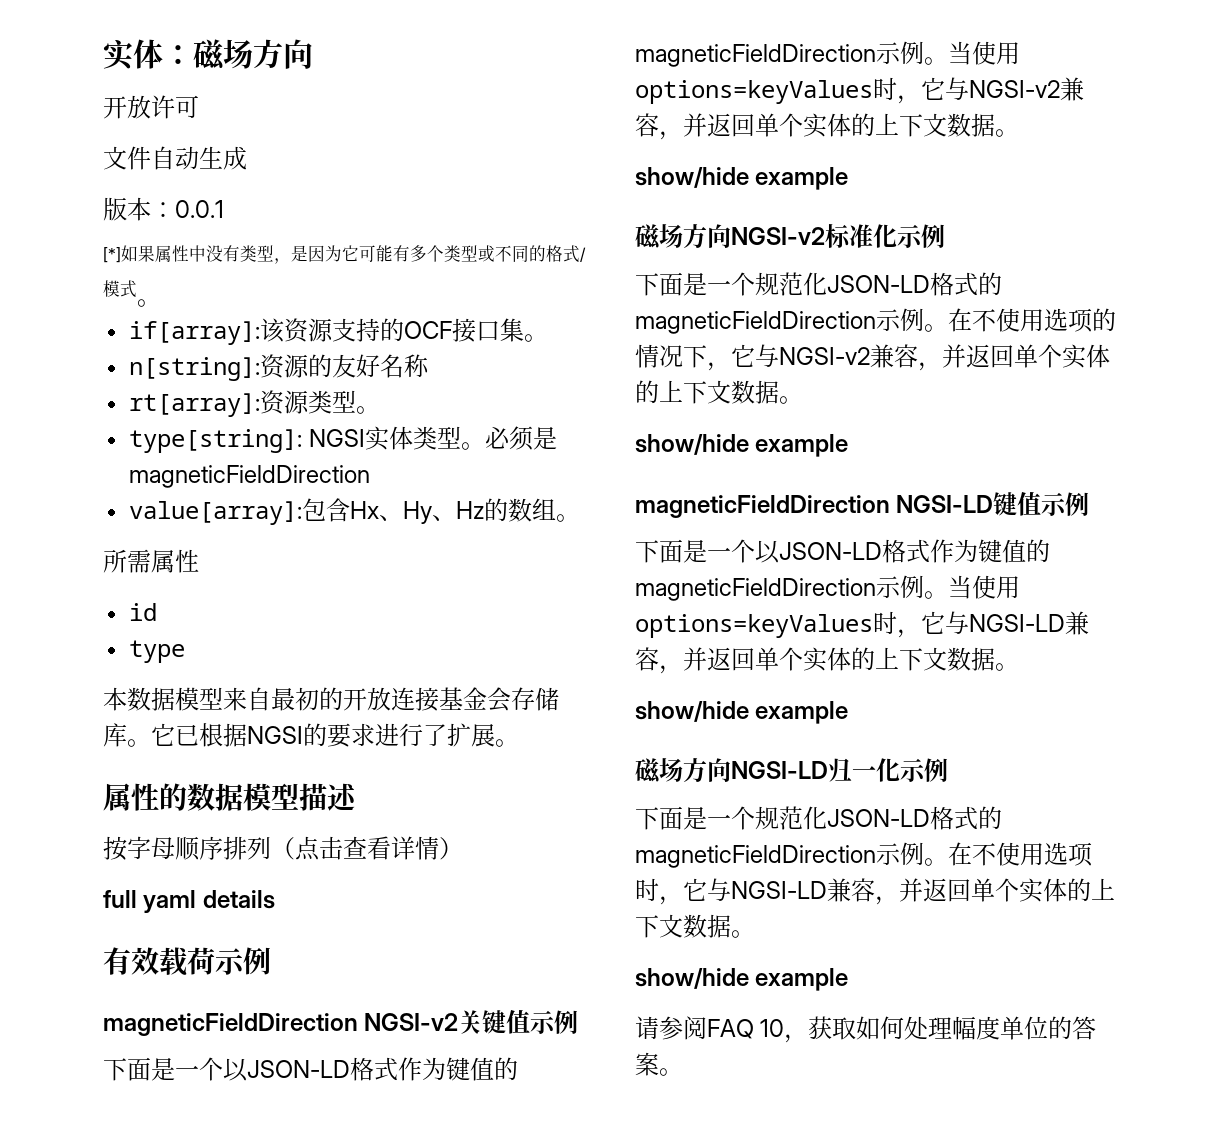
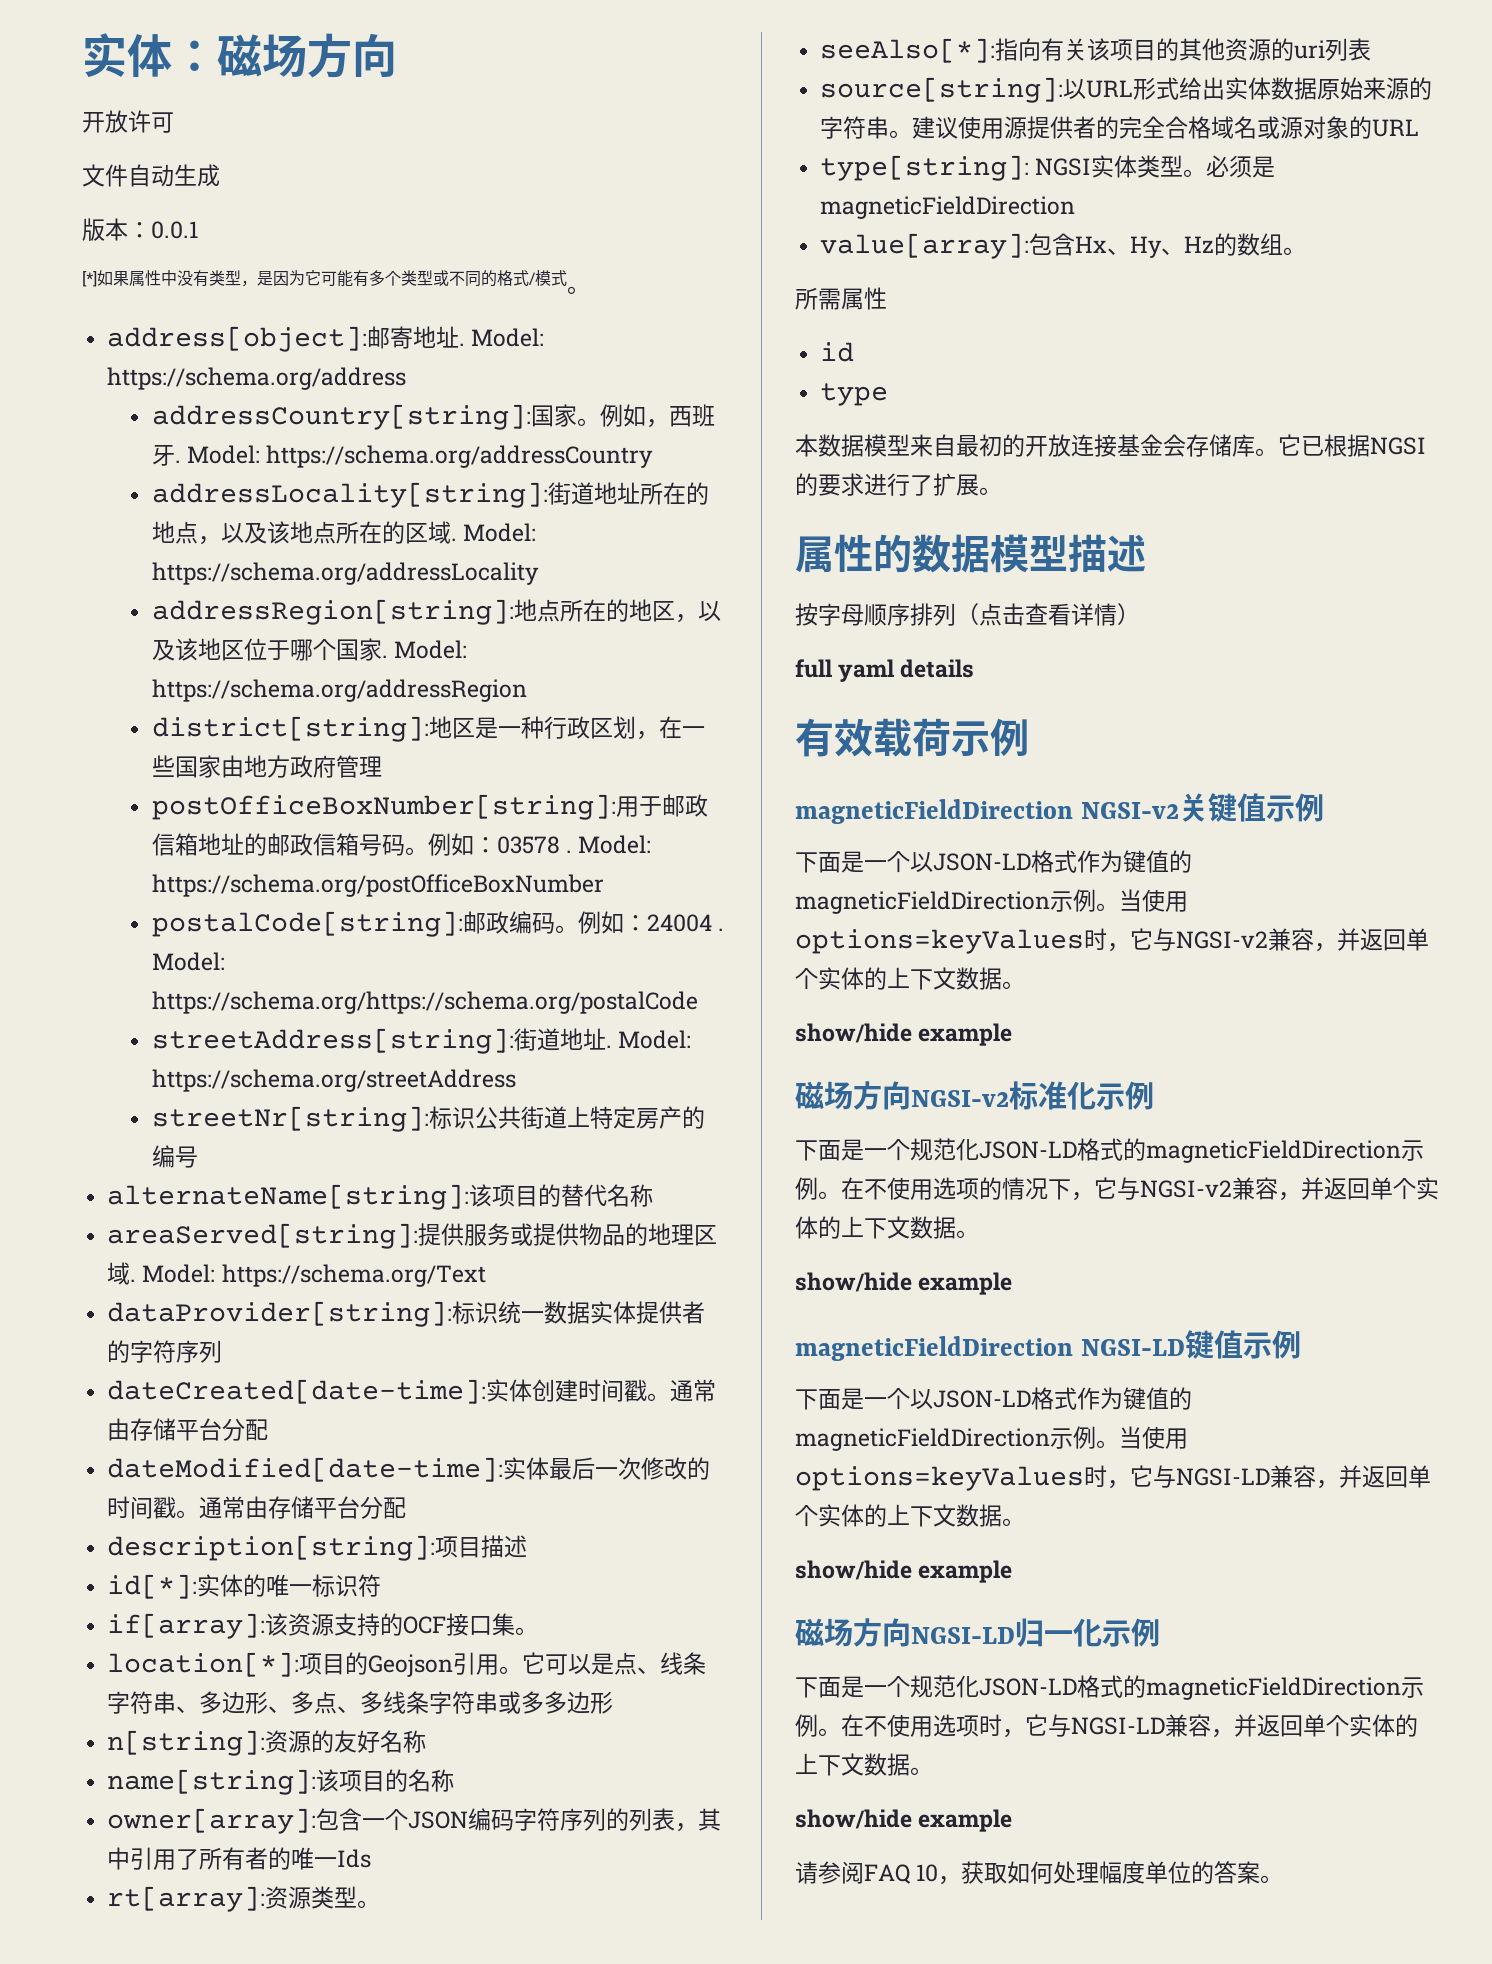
+ address[object]:邮寄地址. Model: https://schema.org/address
+ addressCountry[string]:国家。例如，西班牙. Model: https://schema.org/addressCountry
+ addressLocality[string]:街道地址所在的地点，以及该地点所在的区域. Model: https://schema.org/addressLocality
+ addressRegion[string]:地点所在的地区，以及该地区位于哪个国家. Model: https://schema.org/addressRegion
+ district[string]:地区是一种行政区划，在一些国家由地方政府管理
+ postOfficeBoxNumber[string]:用于邮政信箱地址的邮政信箱号码。例如：03578 . Model: https://schema.org/postOfficeBoxNumber
+ postalCode[string]:邮政编码。例如：24004 . Model: https://schema.org/https://schema.org/postalCode
+ streetAddress[string]:街道地址. Model: https://schema.org/streetAddress
+ streetNr[string]:标识公共街道上特定房产的编号
+ alternateName[string]:该项目的替代名称
+ areaServed[string]:提供服务或提供物品的地理区域. Model: https://schema.org/Text
+ dataProvider[string]:标识统一数据实体提供者的字符序列
+ dateCreated[date-time]:实体创建时间戳。通常由存储平台分配
+ dateModified[date-time]:实体最后一次修改的时间戳。通常由存储平台分配
+ description[string]:项目描述
+ id[*]:实体的唯一标识符
+ location[*]:项目的Geojson引用。它可以是点、线条字符串、多边形、多点、多线条字符串或多多边形
+ name[string]:该项目的名称
+ owner[array]:包含一个JSON编码字符序列的列表，其中引用了所有者的唯一Ids
  rt[array]:资源类型。
+ seeAlso[*]:指向有关该项目的其他资源的uri列表
+ source[string]:以URL形式给出实体数据原始来源的字符串。建议使用源提供者的完全合格域名或源对象的URL

